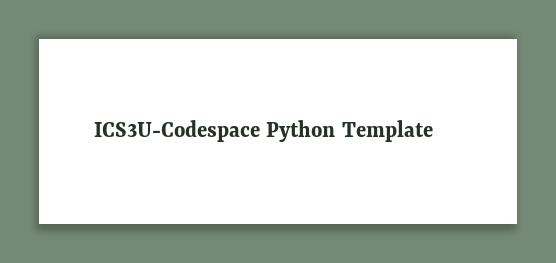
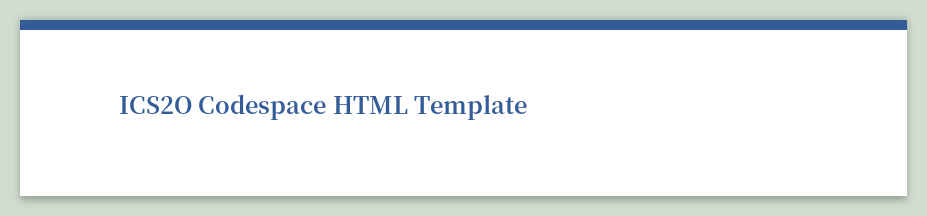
- ICS3U-Codespace Python Template
+ ICS2O Codespace HTML Template

